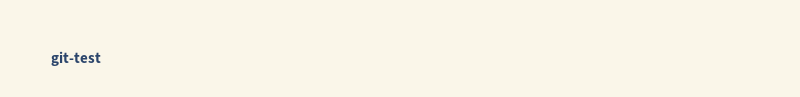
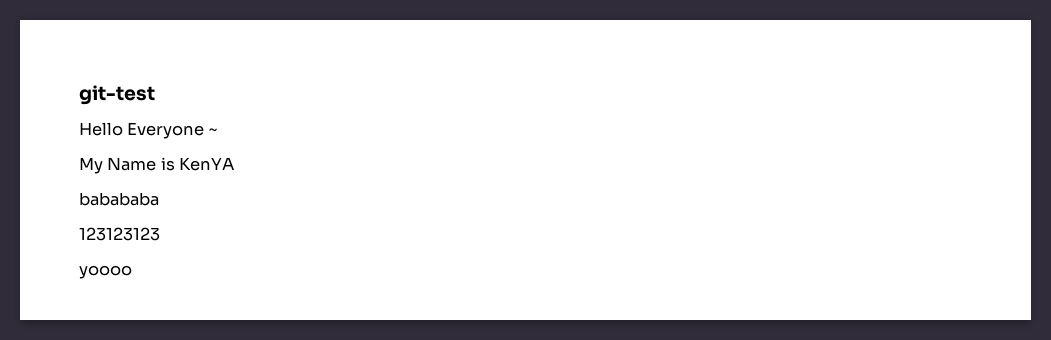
+ Hello Everyone ~
+ My Name is KenYA
+ babababa
+ 123123123
+ yoooo

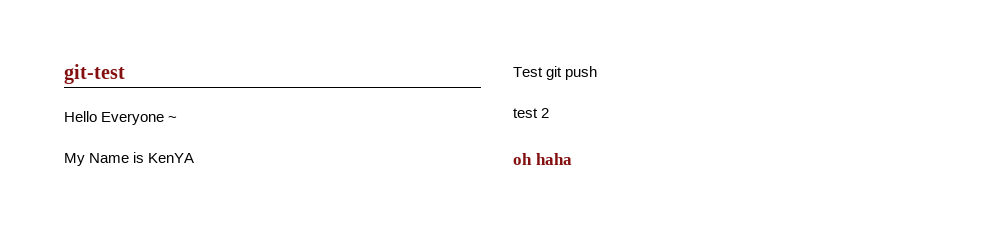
- babababa
- 123123123
- yoooo
+ Test git push
+ test 2
+ oh haha

